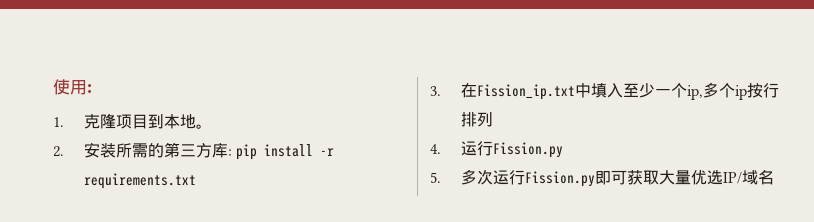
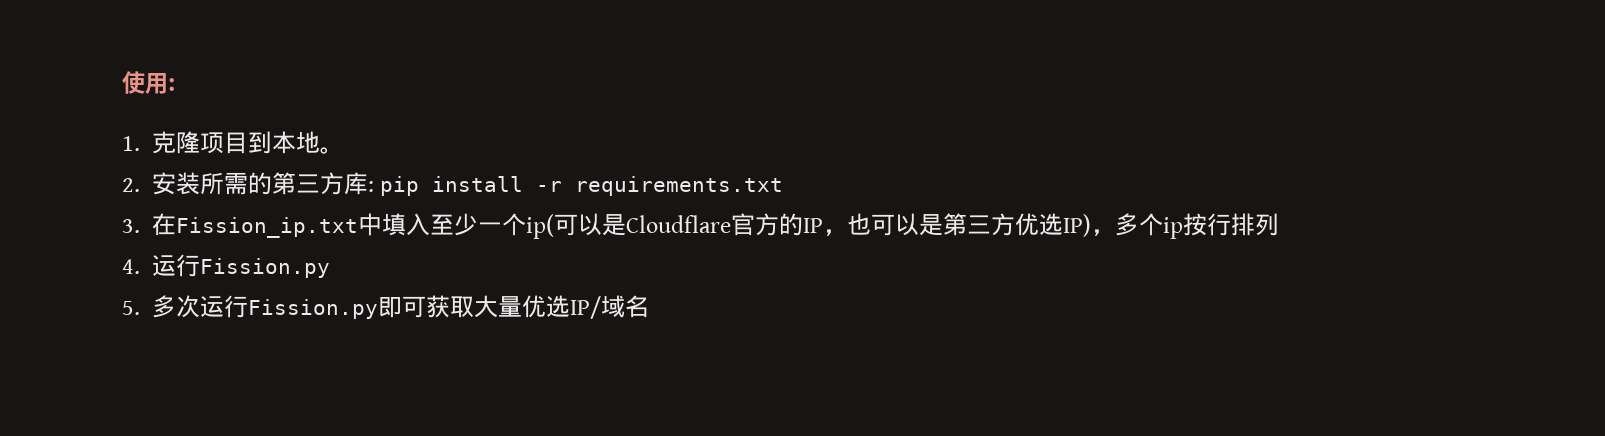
- 3.在Fission_ip.txt中填入至少一个ip,多个ip按行排列
+ 3.在Fission_ip.txt中填入至少一个ip(可以是Cloudflare官方的IP，也可以是第三方优选IP)，多个ip按行排列

